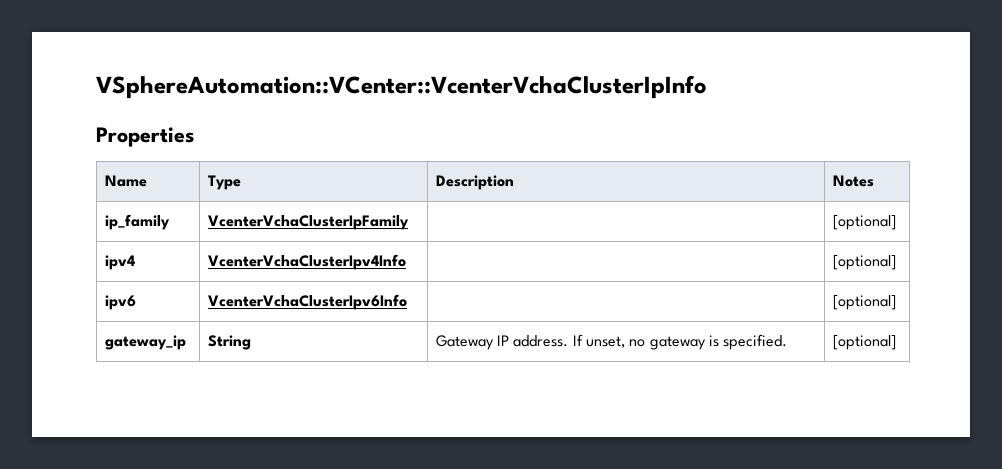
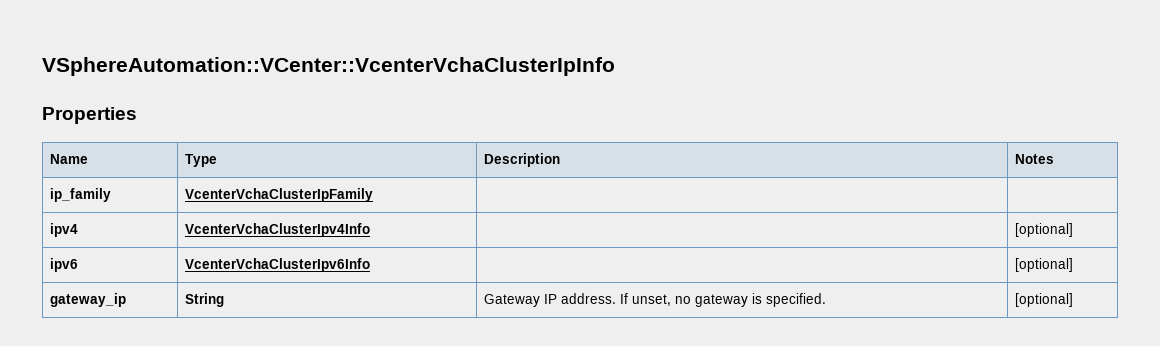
- ip_family | VcenterVchaClusterIpFamily | | [optional]
+ ip_family | VcenterVchaClusterIpFamily | |

